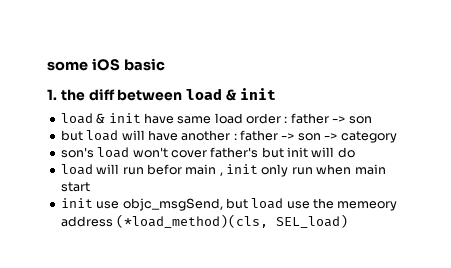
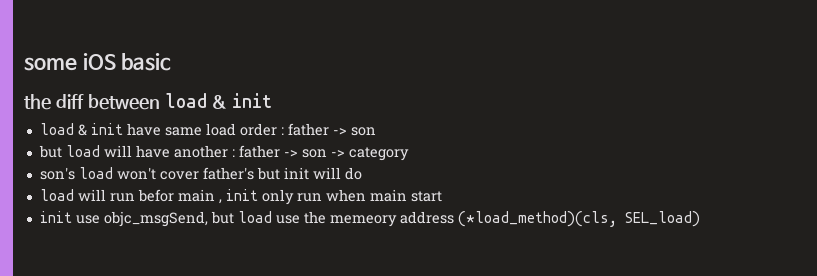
- 1. the diff between load & init
+ the diff between load & init

